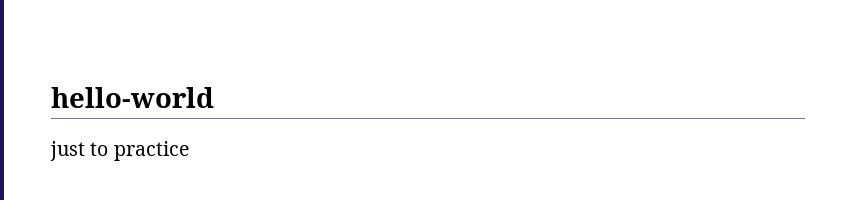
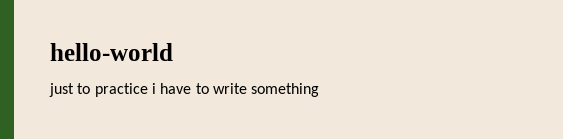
- just to practice
+ just to practice i have to write something

